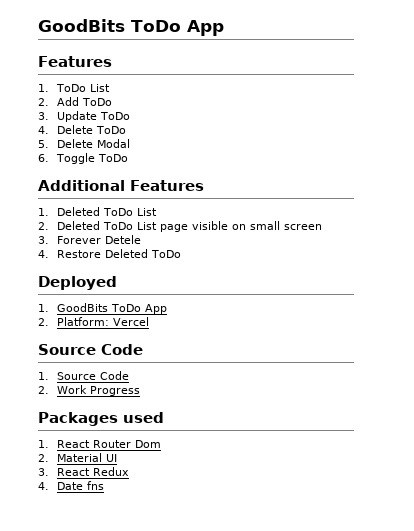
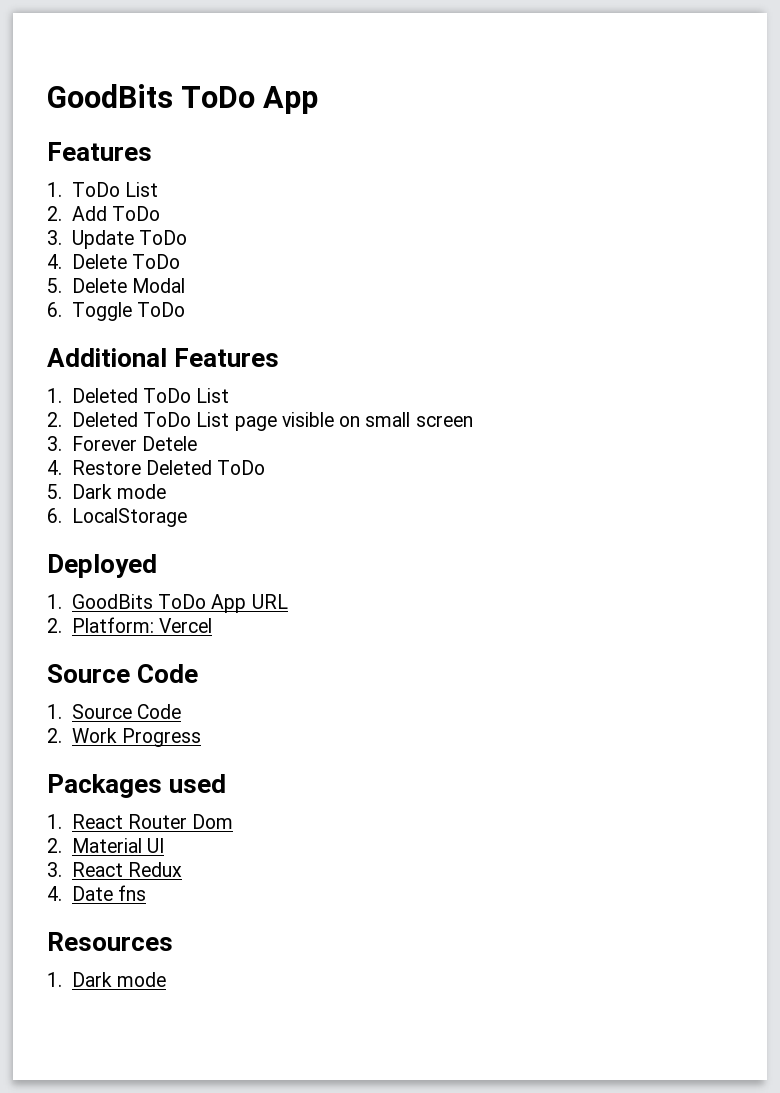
+ 5. Dark mode
+ 6. LocalStorage
- 1. GoodBits ToDo App
+ 1. GoodBits ToDo App URL
+ Resources
+ 1. Dark mode

